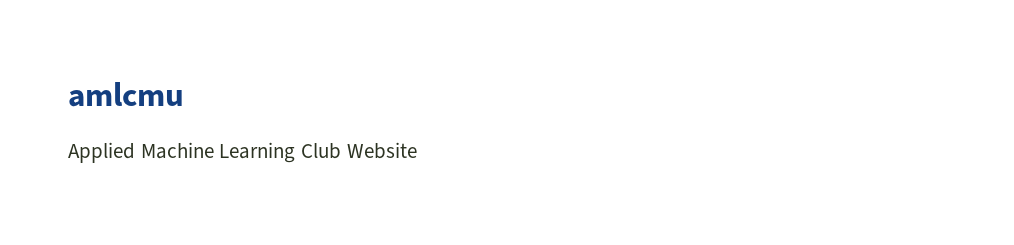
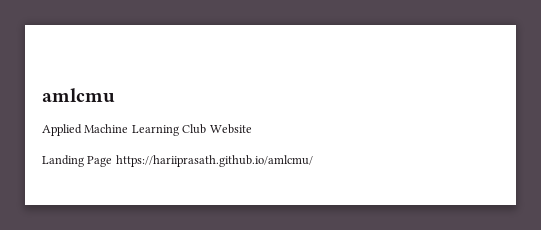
+ Landing Page https://hariiprasath.github.io/amlcmu/

